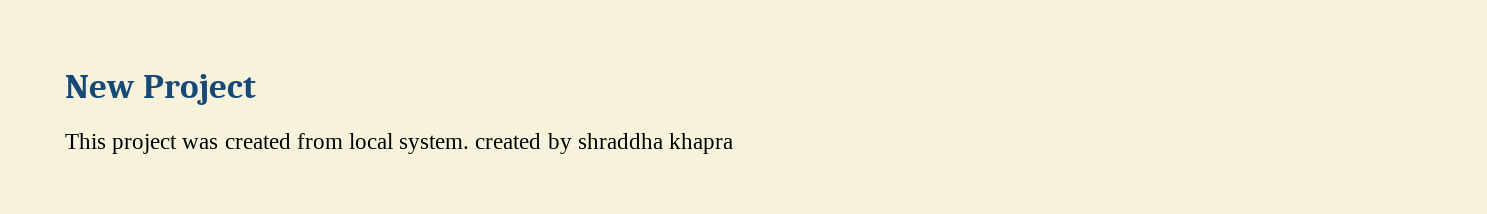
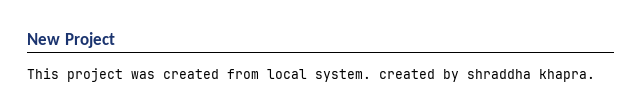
- This project was created from local system. created by shraddha khapra
+ This project was created from local system. created by shraddha khapra.

